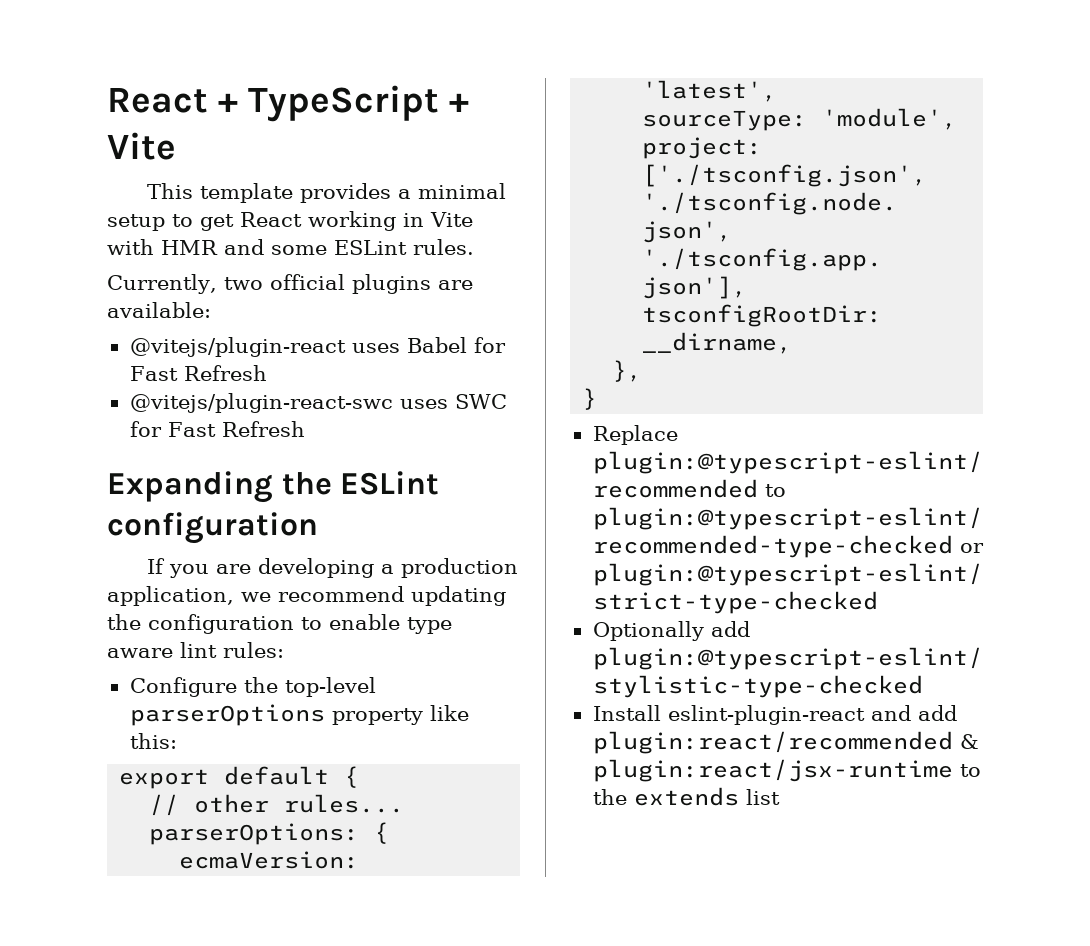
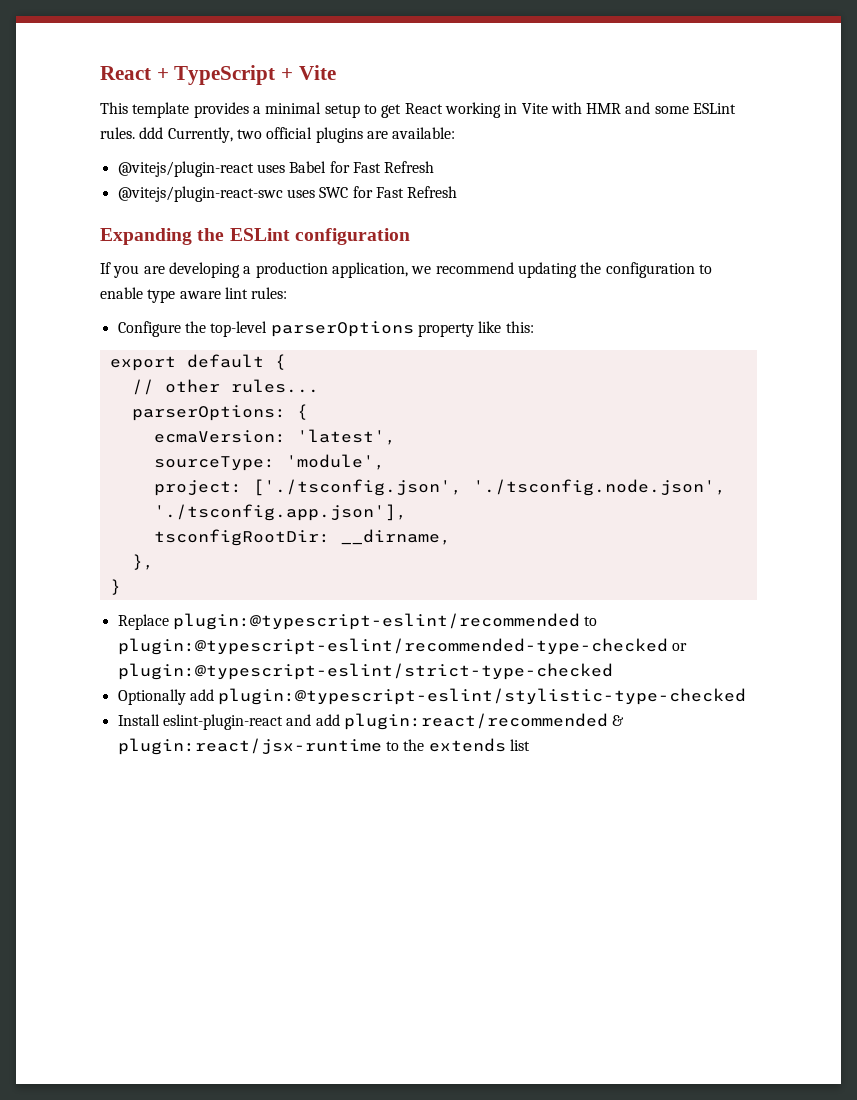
- This template provides a minimal setup to get React working in Vite with HMR and some ESLint rules.
- Currently, two official plugins are available:
+ This template provides a minimal setup to get React working in Vite with HMR and some ESLint rules. ddd Currently, two official plugins are available:

